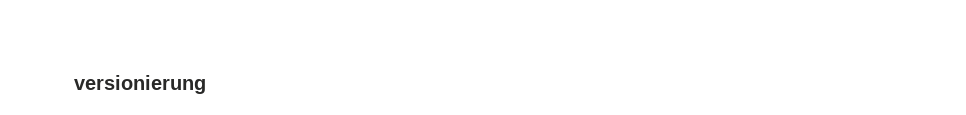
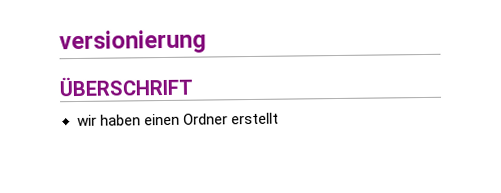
+ ÜBERSCHRIFT
+ wir haben einen Ordner erstellt

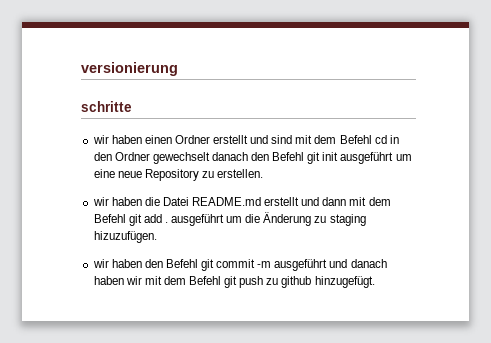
- ÜBERSCHRIFT
+ schritte
- wir haben einen Ordner erstellt
+ wir haben einen Ordner erstellt und sind mit dem Befehl cd in den Ordner gewechselt danach den Befehl git init ausgeführt um eine neue Repository zu erstellen.
+ wir haben die Datei README.md erstellt und dann mit dem Befehl git add . ausgeführt um die Änderung zu staging hizuzufügen.
+ wir haben den Befehl git commit -m ausgeführt und danach haben wir mit dem Befehl git push zu github hinzugefügt.

